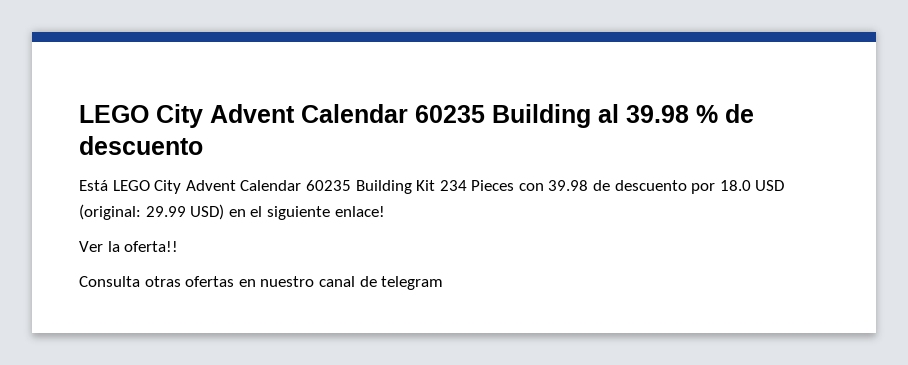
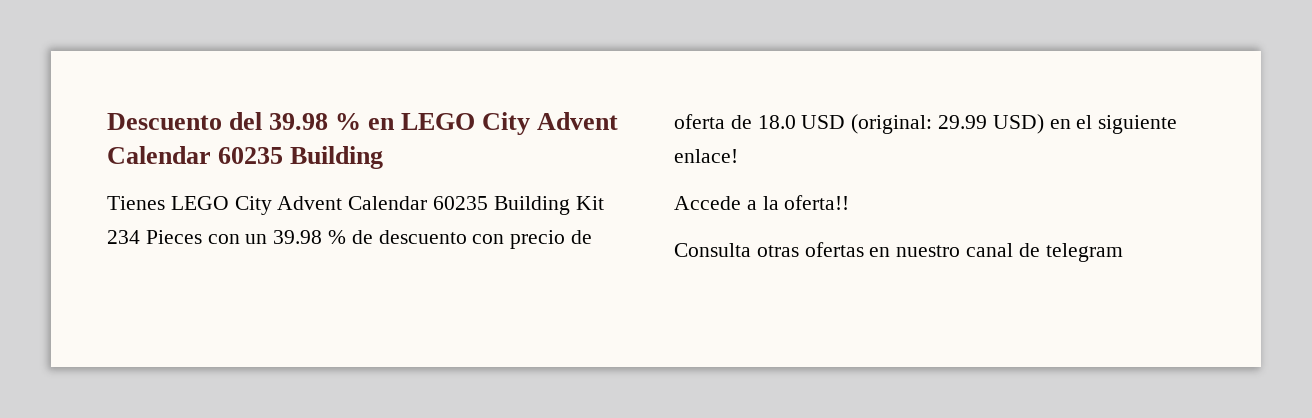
- LEGO City Advent Calendar 60235 Building al 39.98 % de descuento
- Está LEGO City Advent Calendar 60235 Building Kit 234 Pieces con 39.98 de descuento por 18.0 USD (original: 29.99 USD) en el siguiente enlace!
+ Descuento del 39.98 % en LEGO City Advent Calendar 60235 Building
+ Tienes LEGO City Advent Calendar 60235 Building Kit 234 Pieces con un 39.98 % de descuento con precio de oferta de 18.0 USD (original: 29.99 USD) en el siguiente enlace!
- Ver la oferta!!
+ Accede a la oferta!!

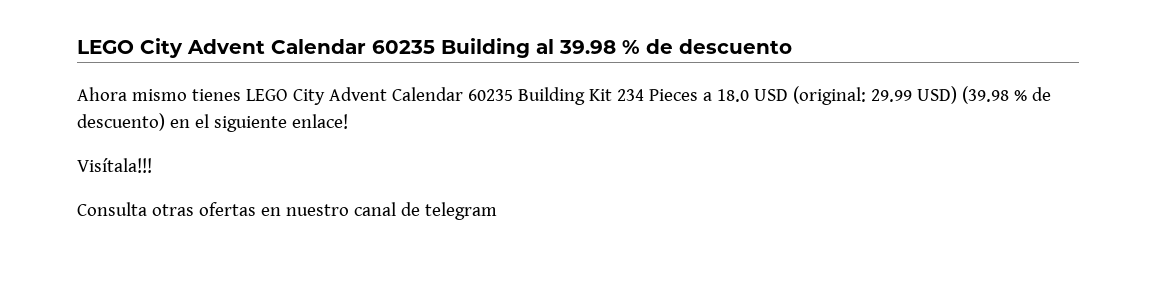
- Descuento del 39.98 % en LEGO City Advent Calendar 60235 Building
- Tienes LEGO City Advent Calendar 60235 Building Kit 234 Pieces con un 39.98 % de descuento con precio de oferta de 18.0 USD (original: 29.99 USD) en el siguiente enlace!
+ LEGO City Advent Calendar 60235 Building al 39.98 % de descuento
+ Ahora mismo tienes LEGO City Advent Calendar 60235 Building Kit 234 Pieces a 18.0 USD (original: 29.99 USD) (39.98 % de descuento) en el siguiente enlace!
- Accede a la oferta!!
+ Visítala!!!

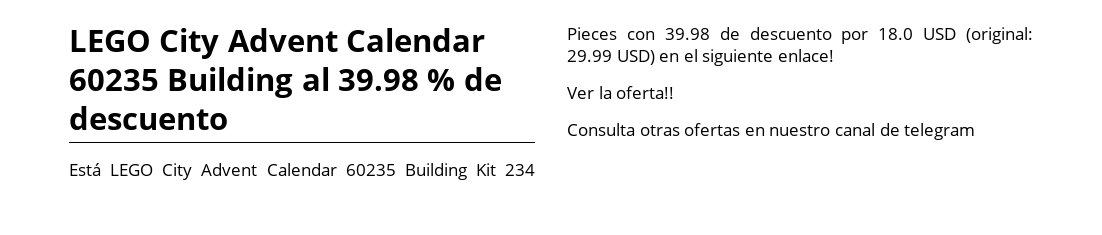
- Ahora mismo tienes LEGO City Advent Calendar 60235 Building Kit 234 Pieces a 18.0 USD (original: 29.99 USD) (39.98 % de descuento) en el siguiente enlace!
+ Está LEGO City Advent Calendar 60235 Building Kit 234 Pieces con 39.98 de descuento por 18.0 USD (original: 29.99 USD) en el siguiente enlace!
- Visítala!!!
+ Ver la oferta!!

